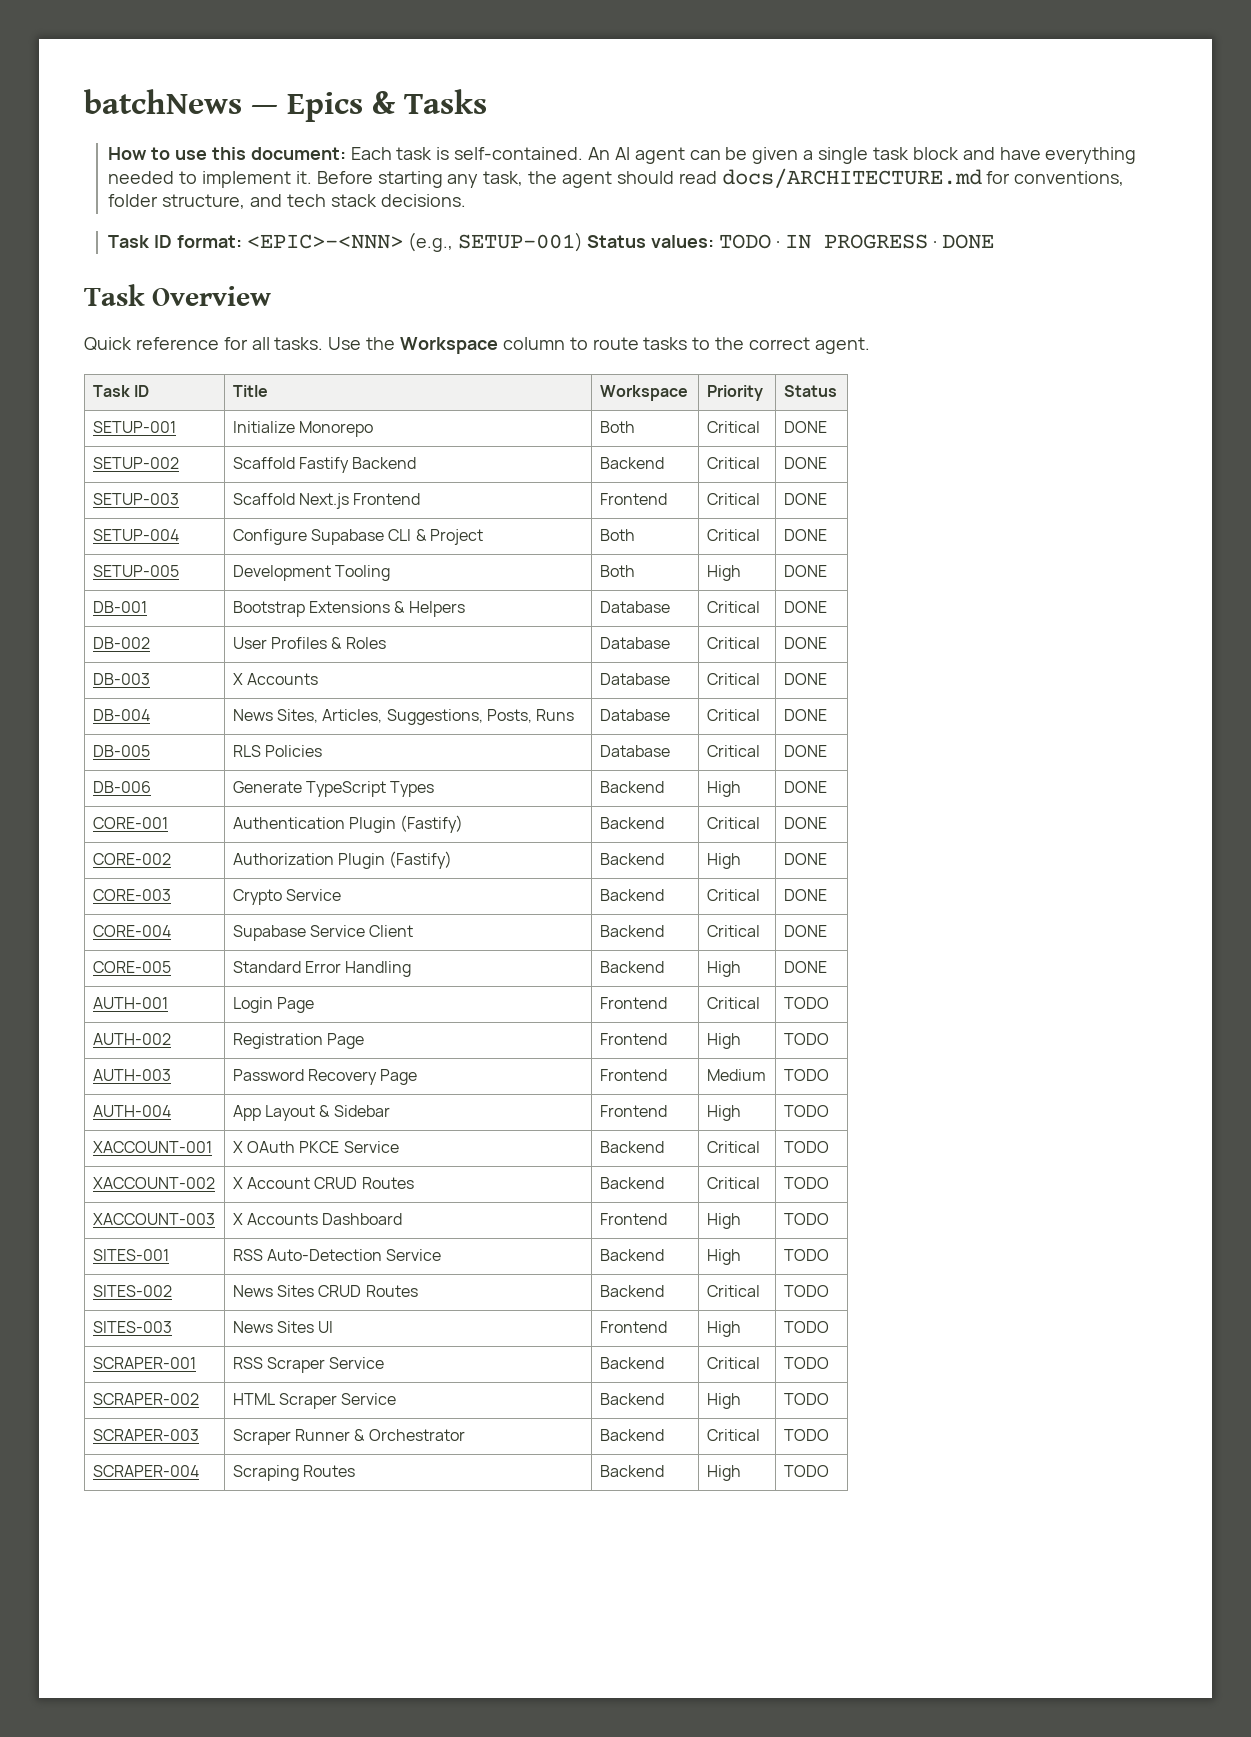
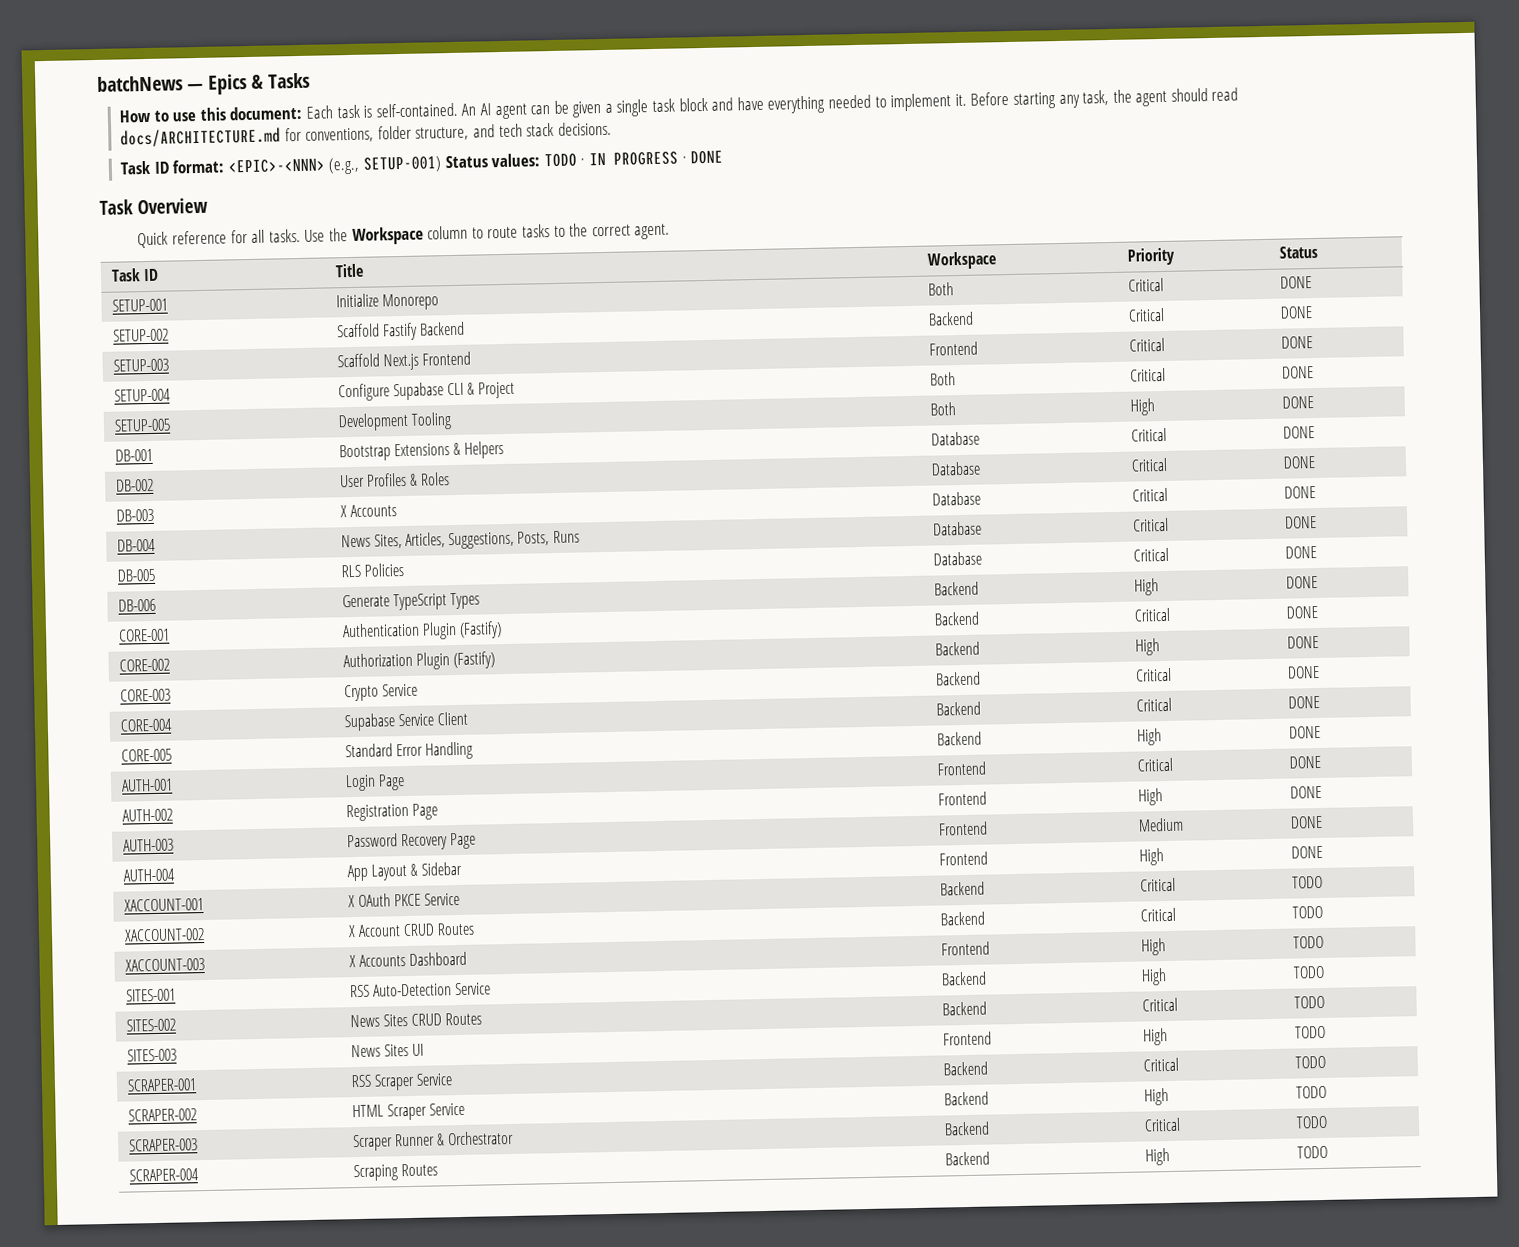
- AUTH-001 | Login Page | Frontend | Critical | TODO
+ AUTH-001 | Login Page | Frontend | Critical | DONE
- AUTH-002 | Registration Page | Frontend | High | TODO
+ AUTH-002 | Registration Page | Frontend | High | DONE
- AUTH-003 | Password Recovery Page | Frontend | Medium | TODO
+ AUTH-003 | Password Recovery Page | Frontend | Medium | DONE
- AUTH-004 | App Layout & Sidebar | Frontend | High | TODO
+ AUTH-004 | App Layout & Sidebar | Frontend | High | DONE

